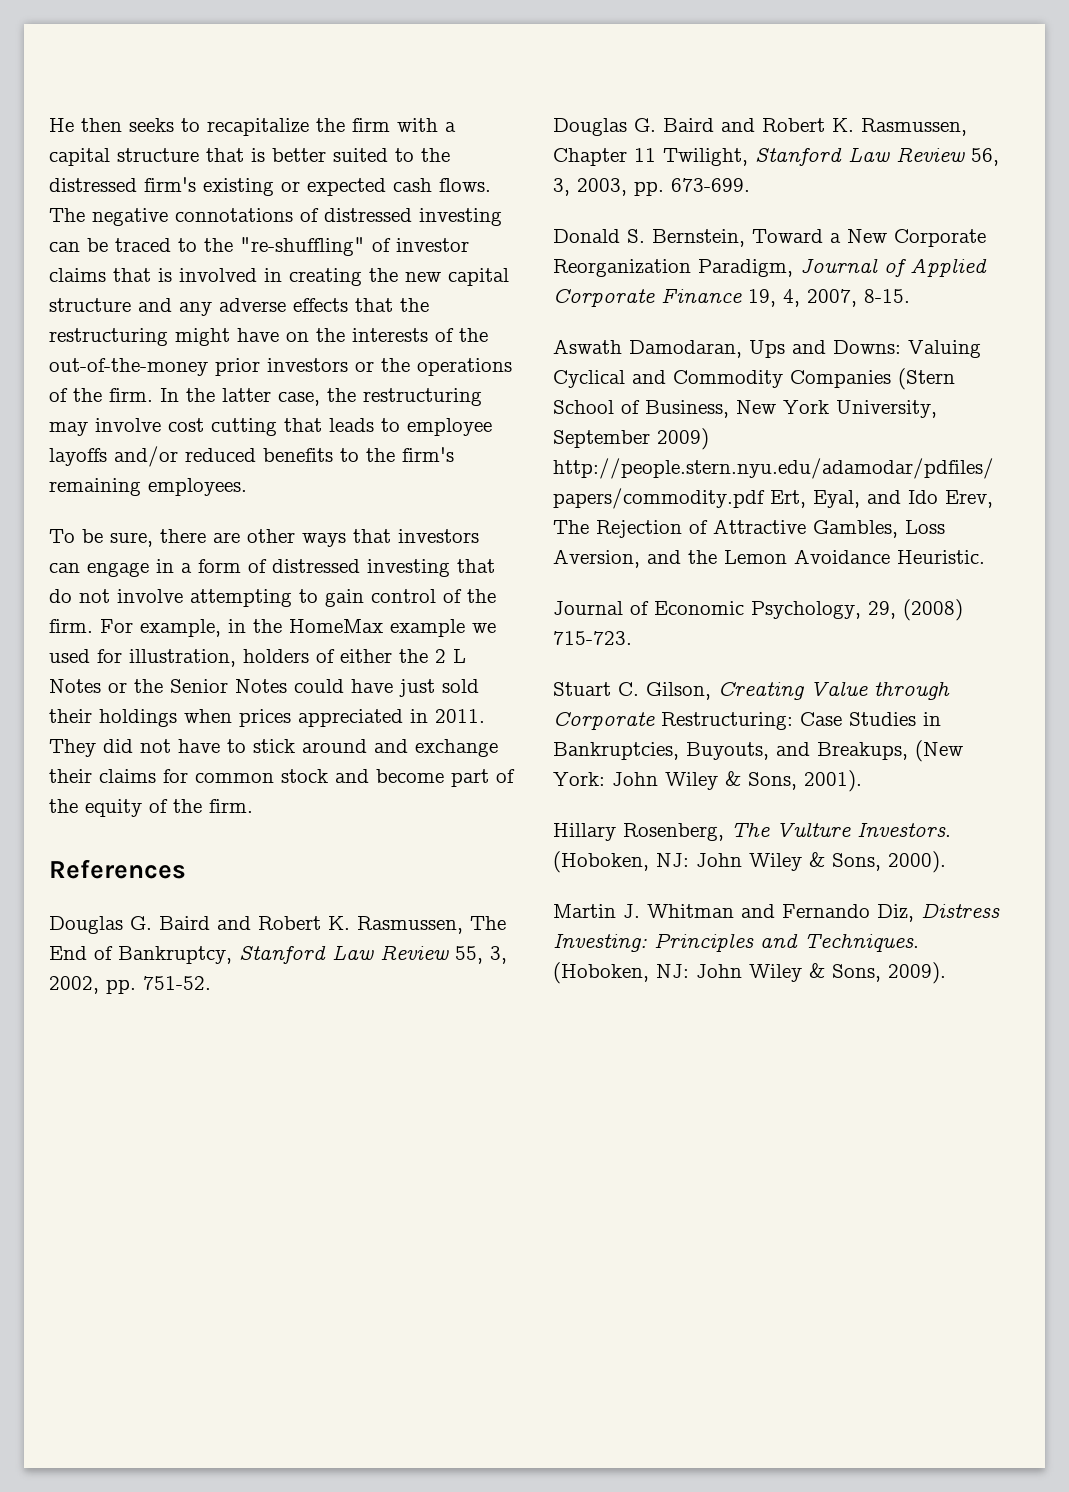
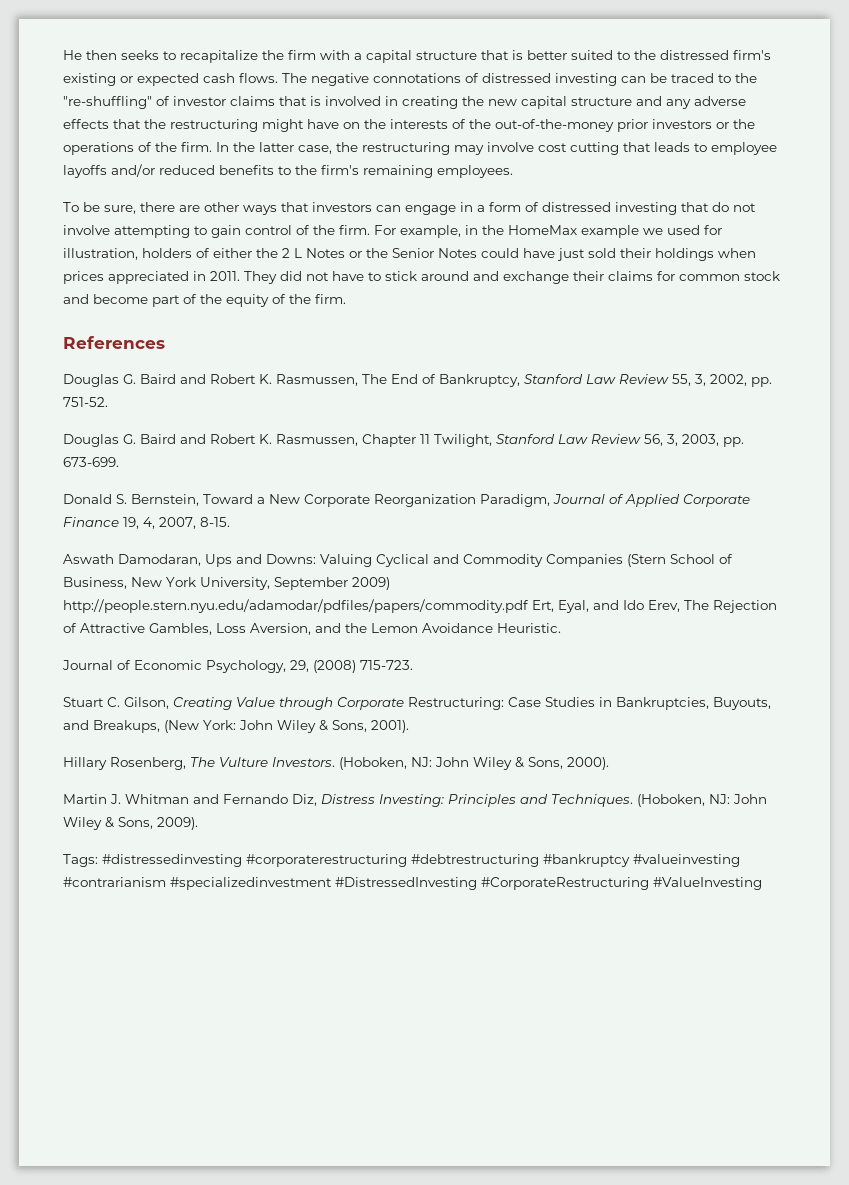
+ Tags: #distressedinvesting #corporaterestructuring #debtrestructuring #bankruptcy #valueinvesting #contrarianism #specializedinvestment #DistressedInvesting #CorporateRestructuring #ValueInvesting

